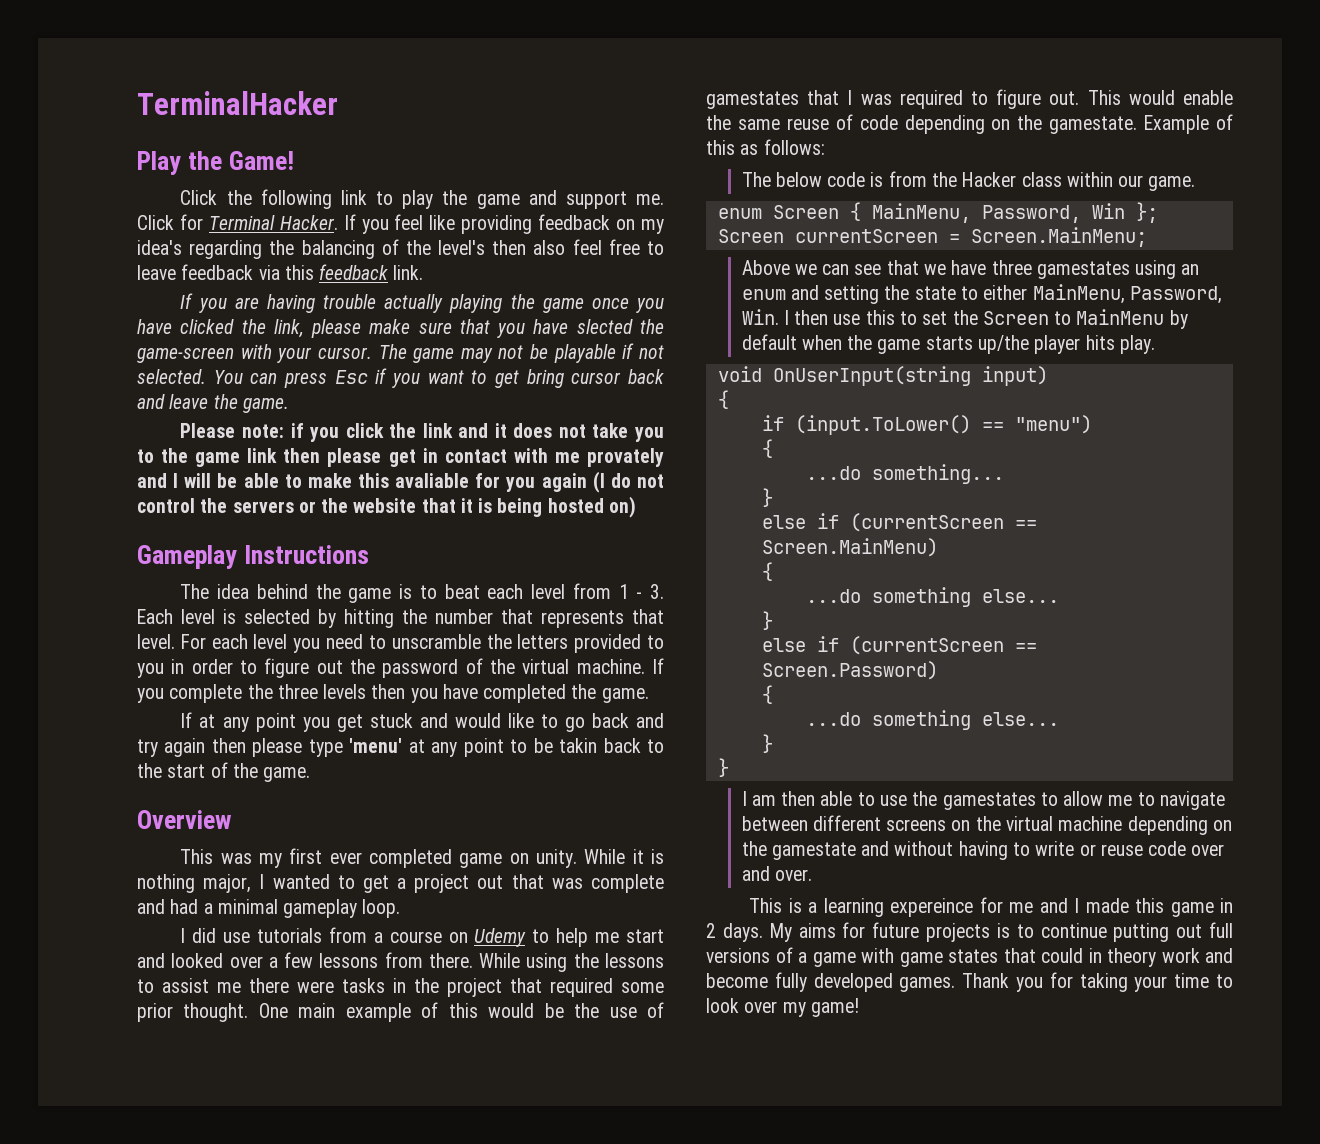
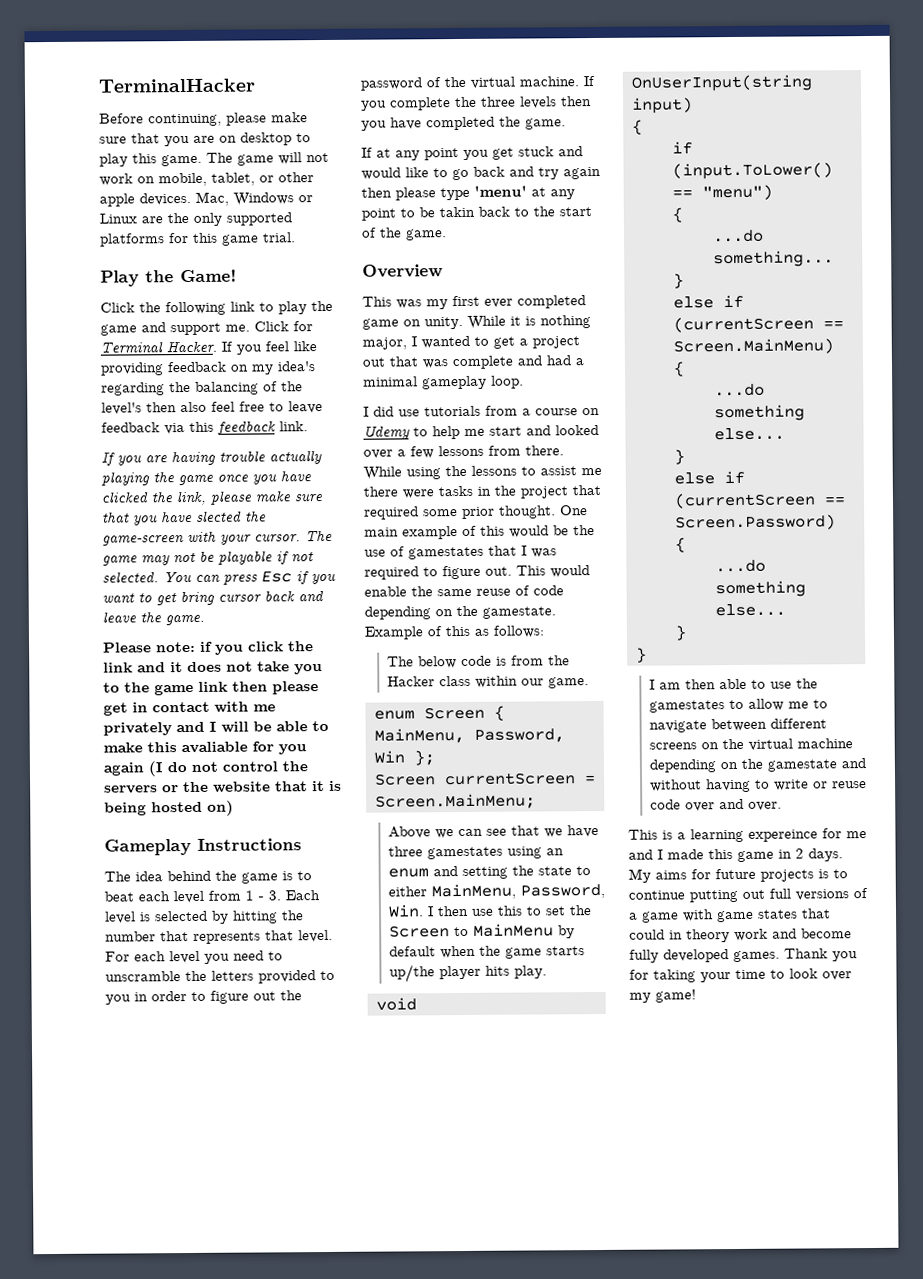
+ Before continuing, please make sure that you are on desktop to play this game. The game will not work on mobile, tablet, or other apple devices. Mac, Windows or Linux are the only supported platforms for this game trial.
- Please note: if you click the link and it does not take you to the game link then please get in contact with me provately and I will be able to make this avaliable for you again (I do not control the servers or the website that it is being hosted on)
+ Please note: if you click the link and it does not take you to the game link then please get in contact with me privately and I will be able to make this avaliable for you again (I do not control the servers or the website that it is being hosted on)

